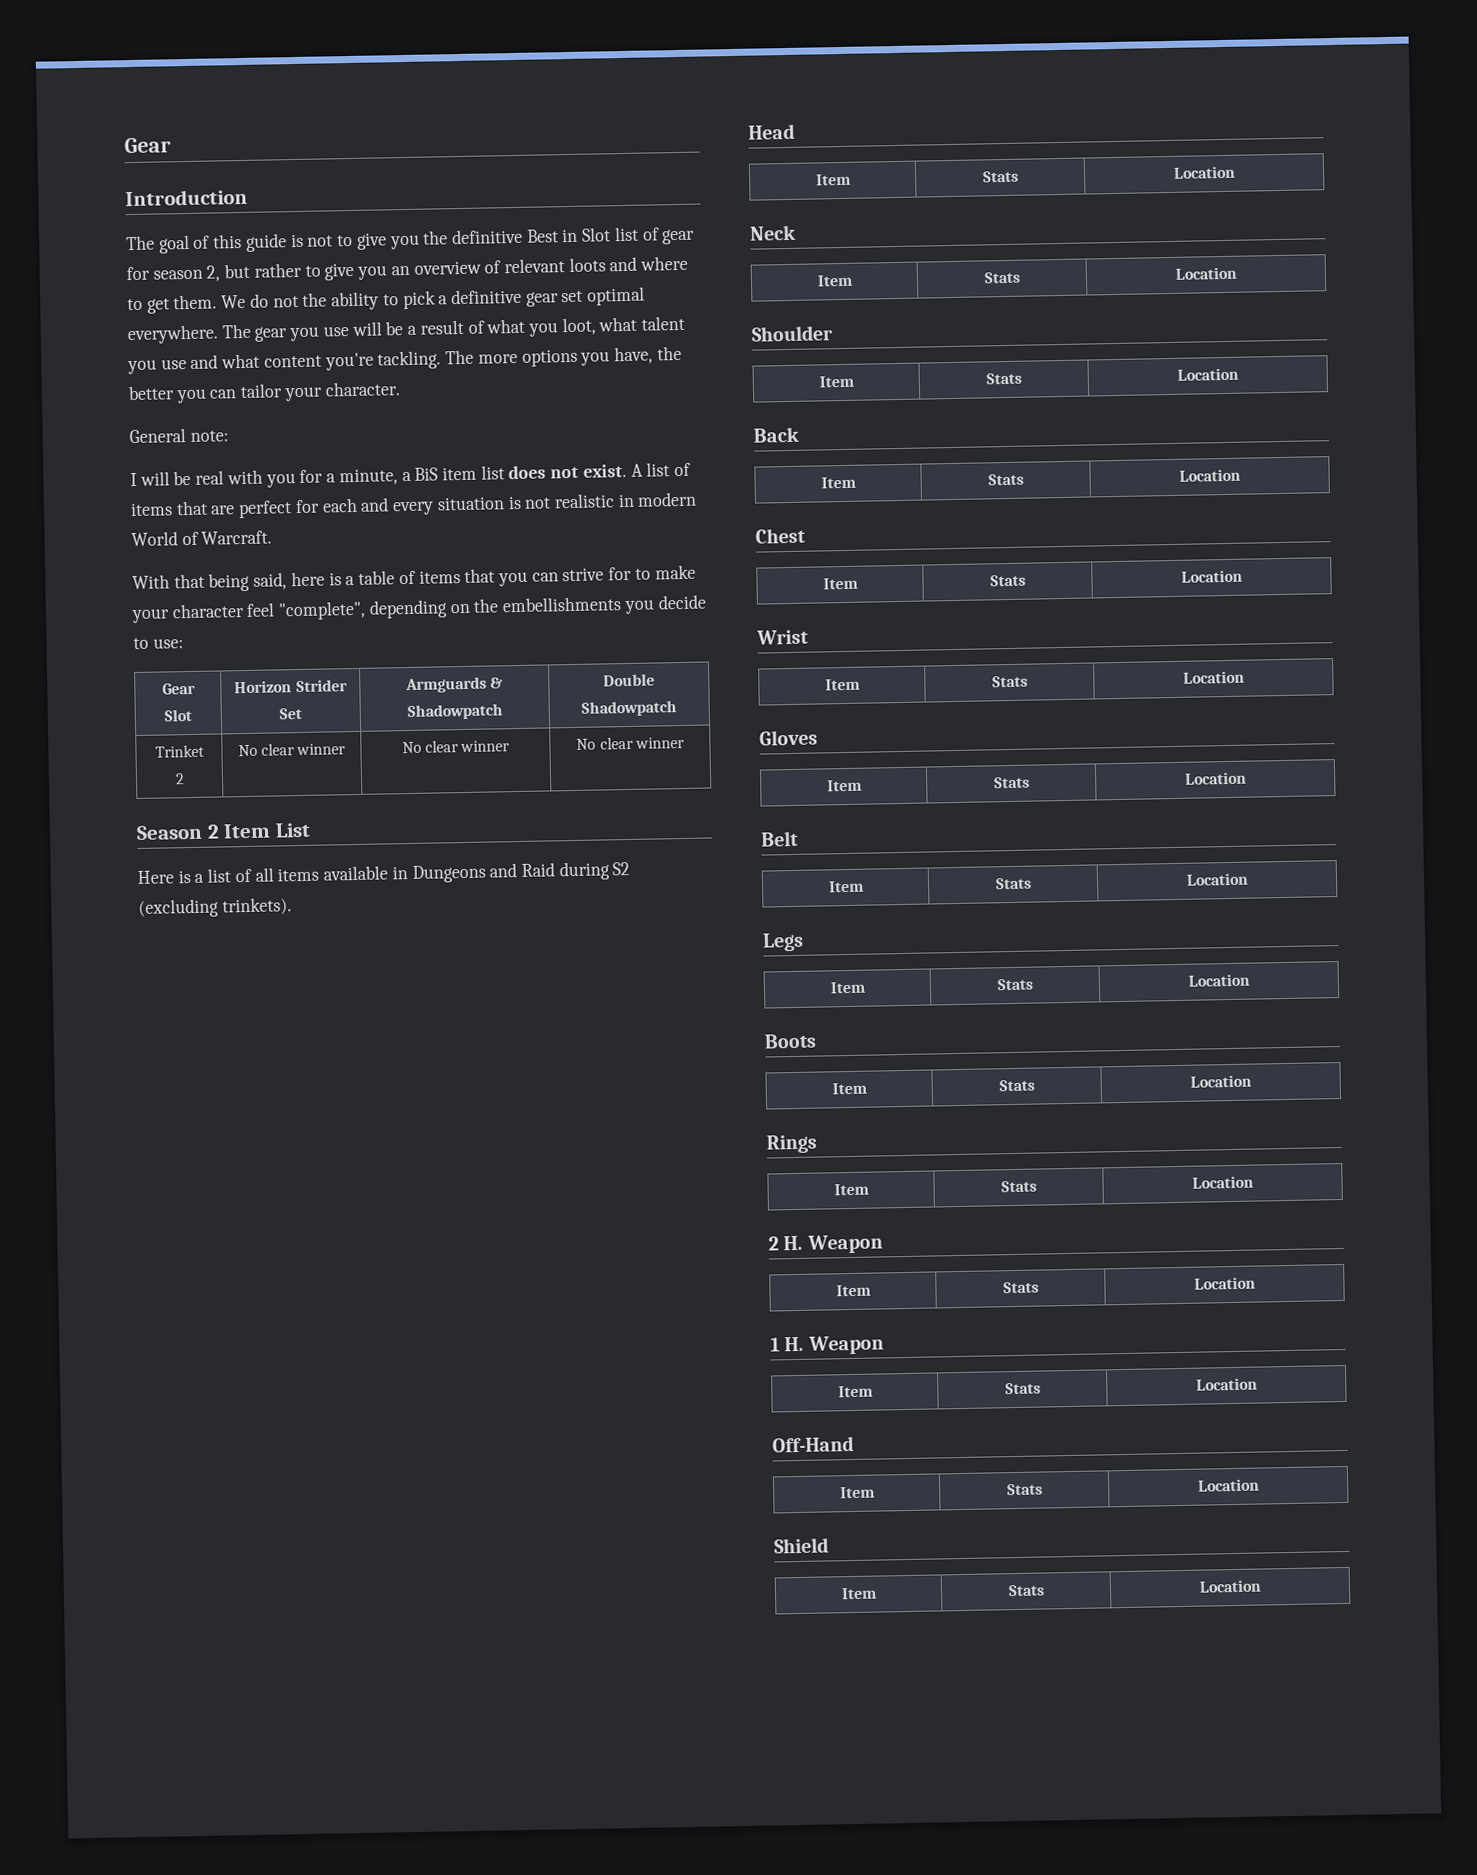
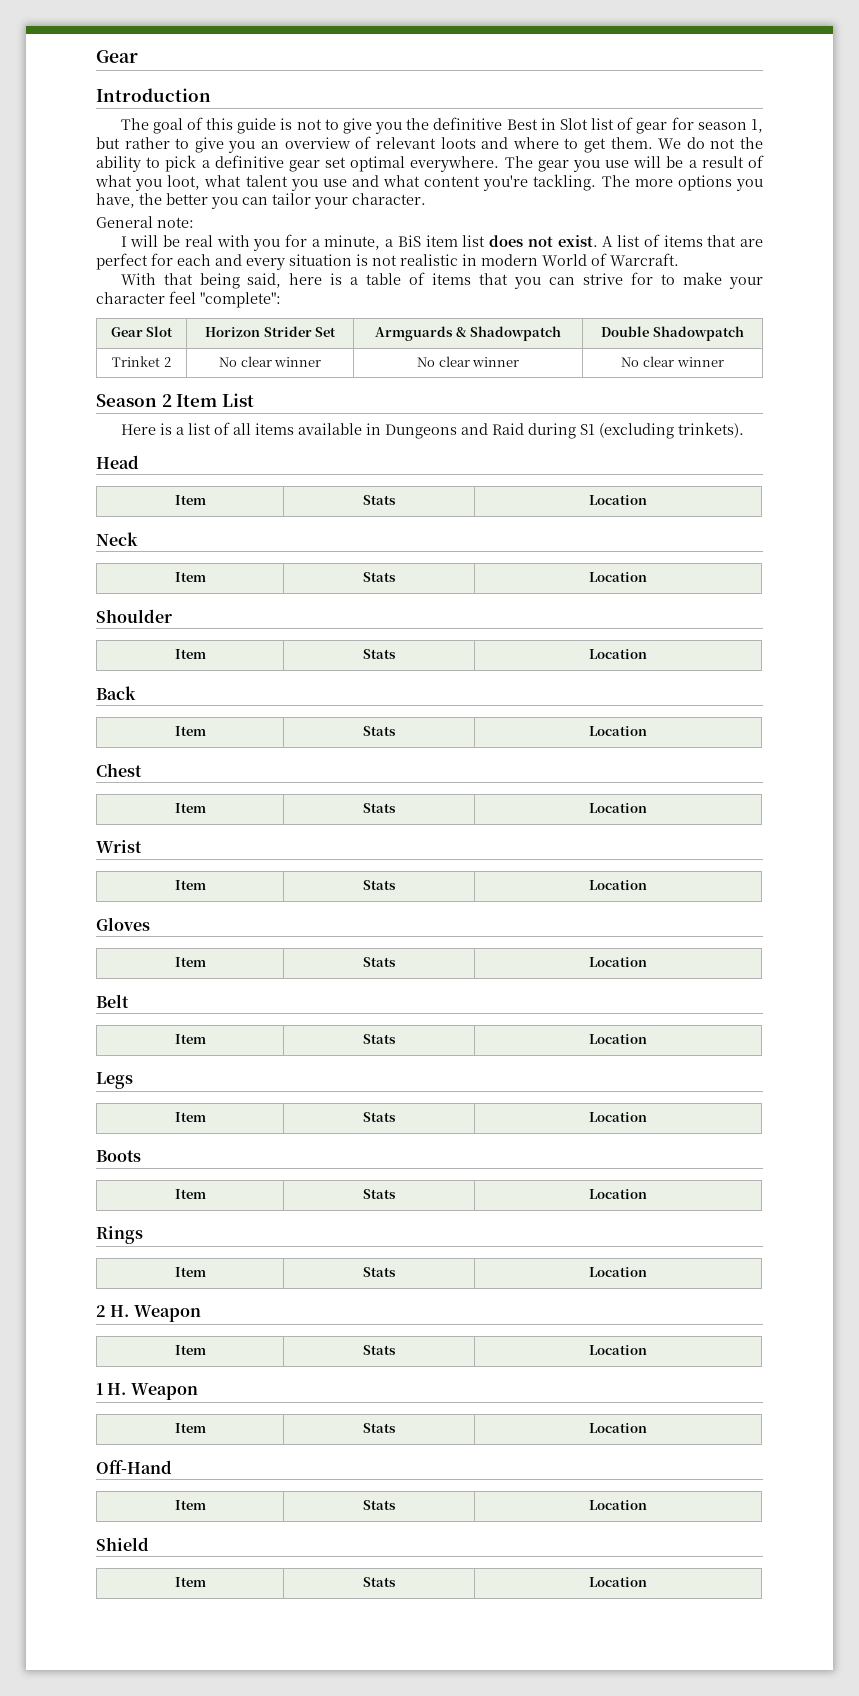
- The goal of this guide is not to give you the definitive Best in Slot list of gear for season 2, but rather to give you an overview of relevant loots and where to get them.
+ The goal of this guide is not to give you the definitive Best in Slot list of gear for season 1, but rather to give you an overview of relevant loots and where to get them.
- With that being said, here is a table of items that you can strive for to make your character feel "complete", depending on the embellishments you decide to use:
+ With that being said, here is a table of items that you can strive for to make your character feel "complete":
- Here is a list of all items available in Dungeons and Raid during S2 (excluding trinkets).
+ Here is a list of all items available in Dungeons and Raid during S1 (excluding trinkets).

